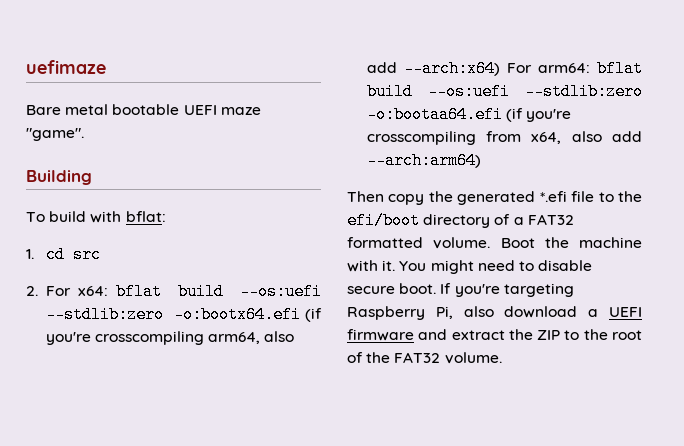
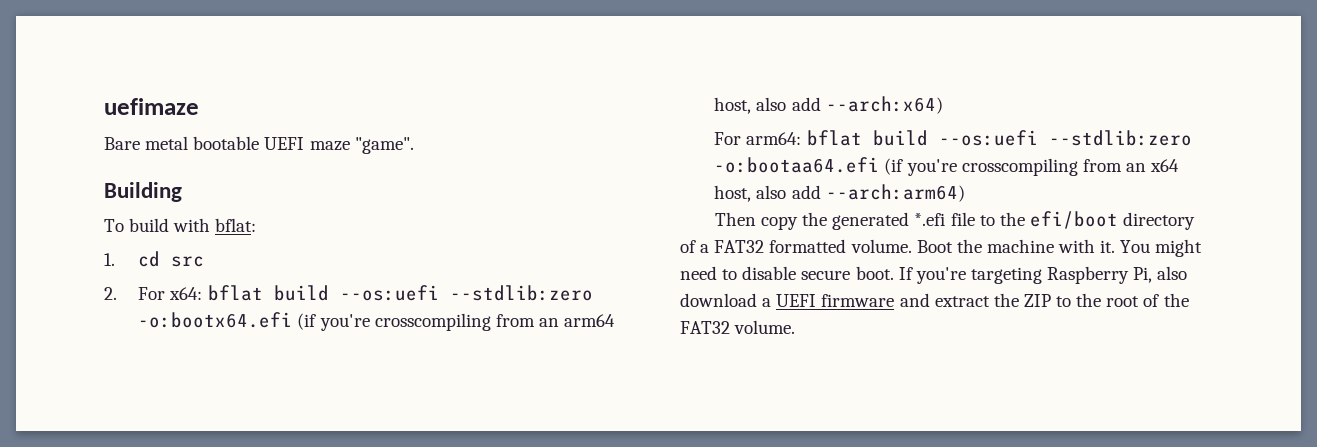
- 2. For x64: bflat build --os:uefi --stdlib:zero -o:bootx64.efi (if you're crosscompiling arm64, also add --arch:x64) For arm64: bflat build --os:uefi --stdlib:zero -o:bootaa64.efi (if you're crosscompiling from x64, also add --arch:arm64)
+ 2. For x64: bflat build --os:uefi --stdlib:zero -o:bootx64.efi (if you're crosscompiling from an arm64 host, also add --arch:x64)
+ For arm64: bflat build --os:uefi --stdlib:zero -o:bootaa64.efi (if you're crosscompiling from an x64 host, also add --arch:arm64)

